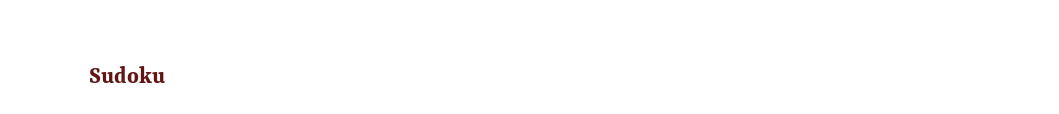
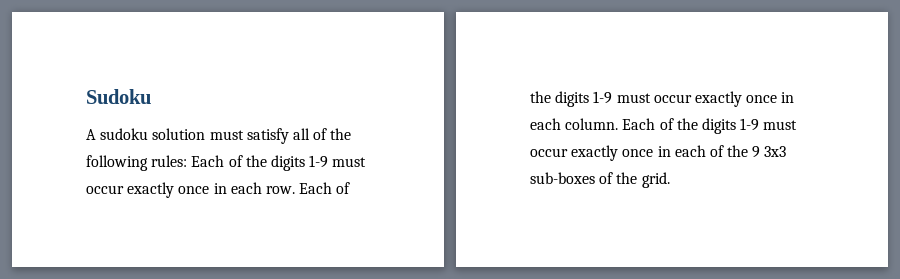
+ A sudoku solution must satisfy all of the following rules: Each of the digits 1-9 must occur exactly once in each row. Each of the digits 1-9 must occur exactly once in each column. Each of the digits 1-9 must occur exactly once in each of the 9 3x3 sub-boxes of the grid.

